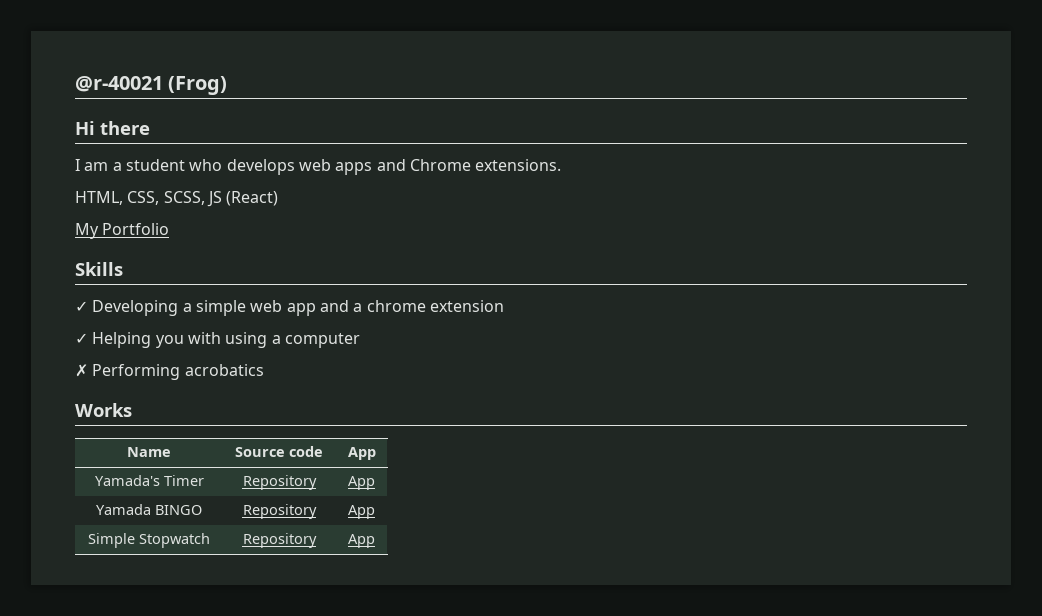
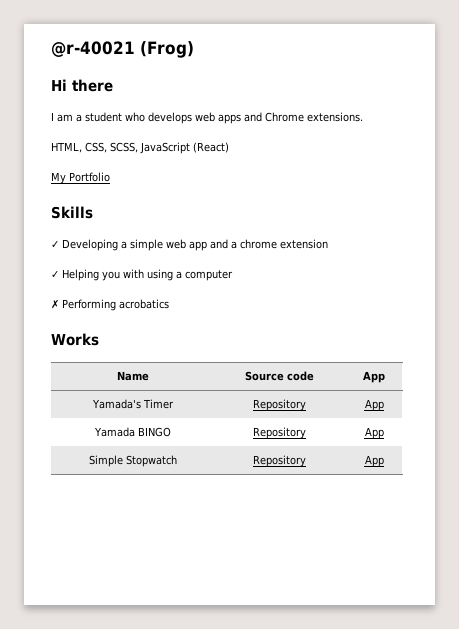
- HTML, CSS, SCSS, JS (React)
+ HTML, CSS, SCSS, JavaScript (React)

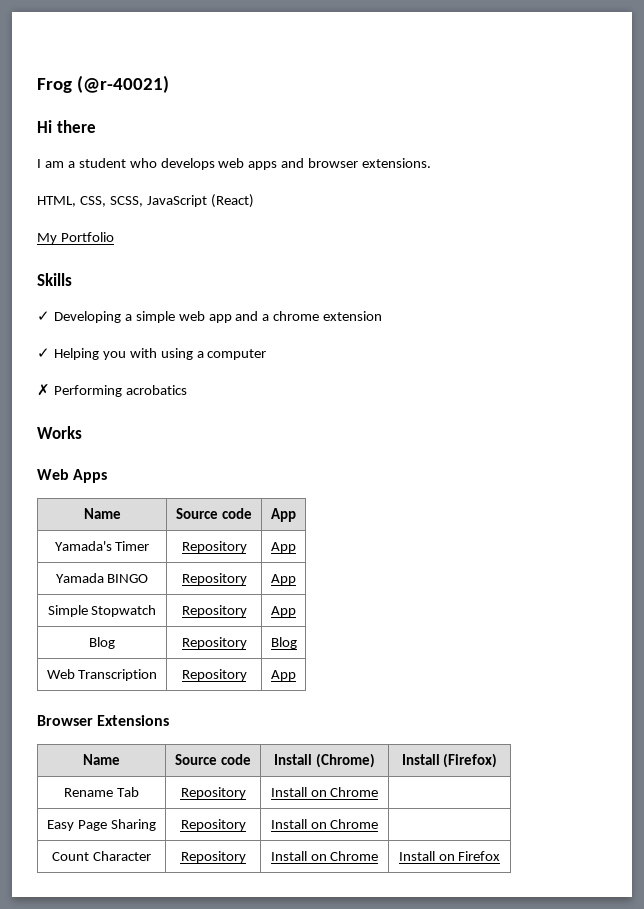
- @r-40021 (Frog)
+ Frog (@r-40021)
- I am a student who develops web apps and Chrome extensions.
+ I am a student who develops web apps and browser extensions.
+ Web Apps
+ Blog | Repository | Blog
+ Web Transcription | Repository | App
+ Browser Extensions
+ Name | Source code | Install (Chrome) | Install (Firefox)
+ Rename Tab | Repository | Install on Chrome |
+ Easy Page Sharing | Repository | Install on Chrome |
+ Count Character | Repository | Install on Chrome | Install on Firefox

